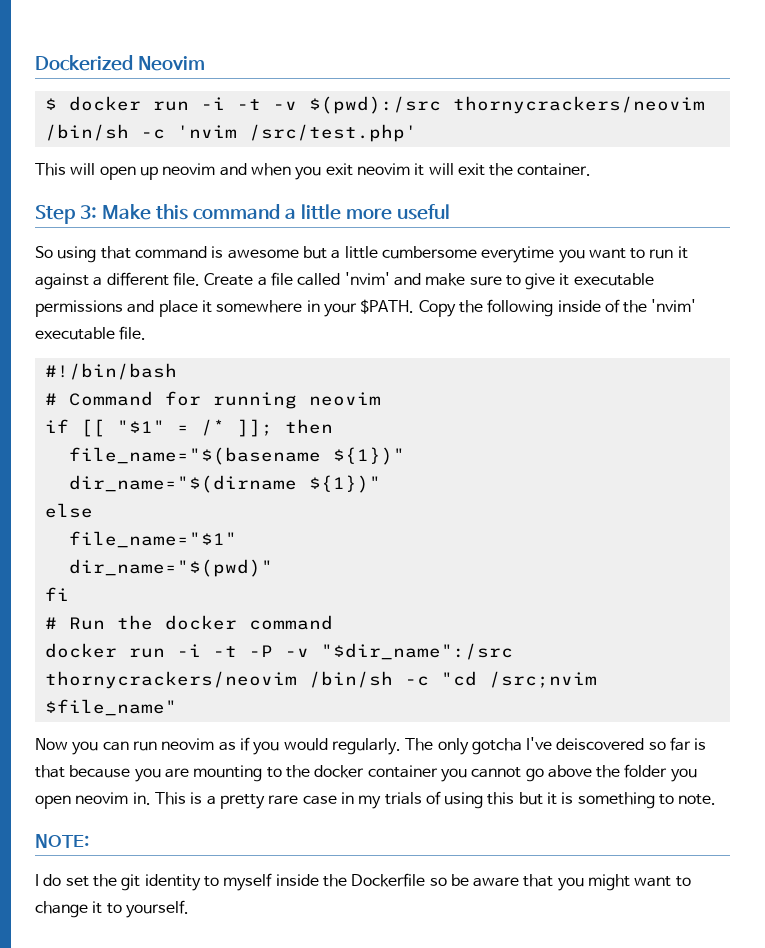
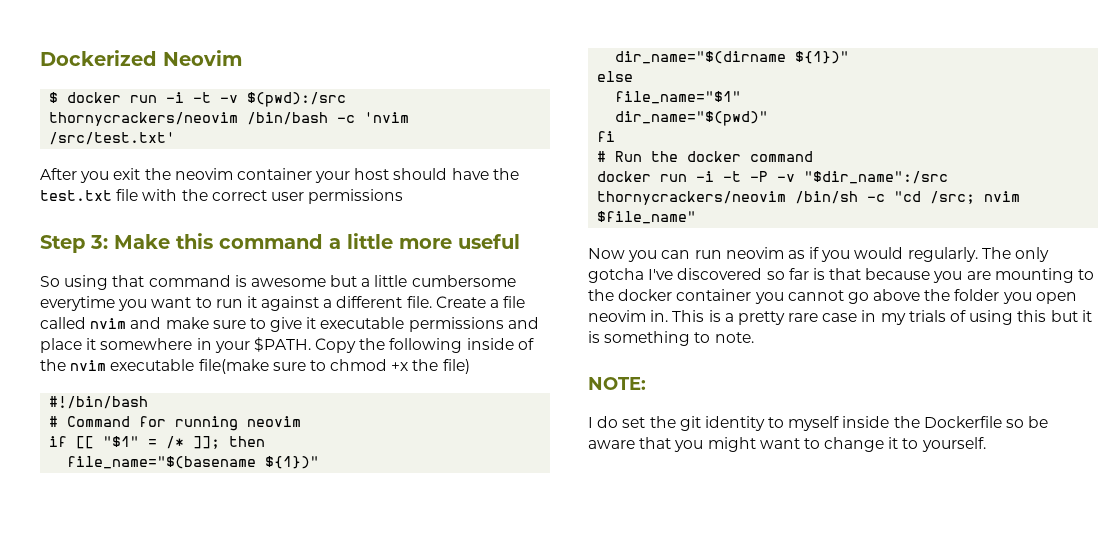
- $ docker run -i -t -v $(pwd):/src thornycrackers/neovim /bin/sh -c 'nvim /src/test.php'
- This will open up neovim and when you exit neovim it will exit the container.
+ $ docker run -i -t -v $(pwd):/src thornycrackers/neovim /bin/bash -c 'nvim /src/test.txt'
+ After you exit the neovim container your host should have the test.txt file with the correct user permissions
- Create a file called 'nvim' and make sure to give it executable permissions and place it somewhere in your $PATH.
+ Create a file called nvim and make sure to give it executable permissions and place it somewhere in your $PATH.
- Copy the following inside of the 'nvim' executable file.
+ Copy the following inside of the nvim executable file(make sure to chmod +x the file)
- docker run -i -t -P -v "$dir_name":/src thornycrackers/neovim /bin/sh -c "cd /src;nvim $file_name"
+ docker run -i -t -P -v "$dir_name":/src thornycrackers/neovim /bin/sh -c "cd /src; nvim $file_name"
- The only gotcha I've deiscovered so far is that because you are mounting to the docker container you cannot go above the folder you open neovim in.
+ The only gotcha I've discovered so far is that because you are mounting to the docker container you cannot go above the folder you open neovim in.

